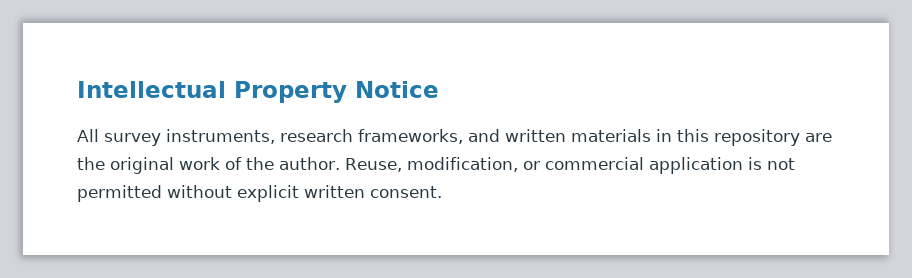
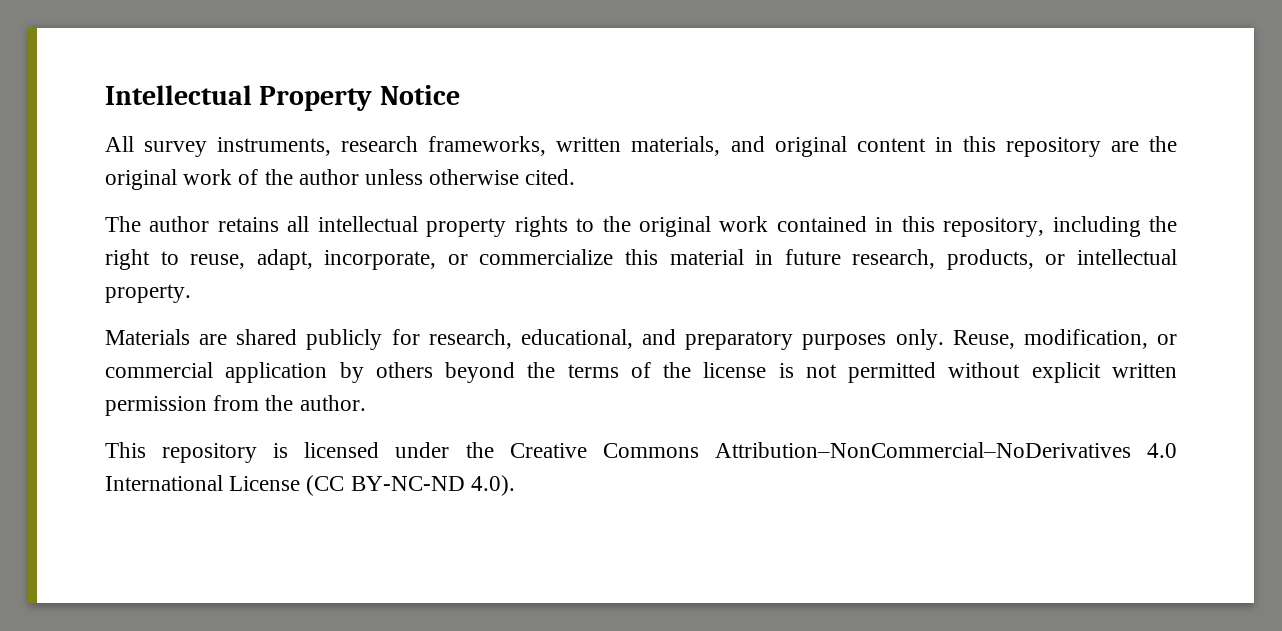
- All survey instruments, research frameworks, and written materials in this repository are the original work of the author.
+ All survey instruments, research frameworks, written materials, and original content in this repository are the original work of the author unless otherwise cited.
+ The author retains all intellectual property rights to the original work contained in this repository, including the right to reuse, adapt, incorporate, or commercialize this material in future research, products, or intellectual property.
+ Materials are shared publicly for research, educational, and preparatory purposes only.
- Reuse, modification, or commercial application is not permitted without explicit written consent.
+ Reuse, modification, or commercial application by others beyond the terms of the license is not permitted without explicit written permission from the author.
+ This repository is licensed under the Creative Commons Attribution–NonCommercial–NoDerivatives 4.0 International License (CC BY-NC-ND 4.0).

